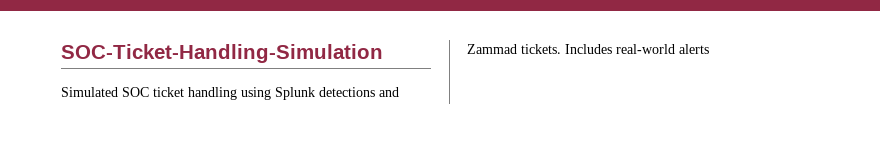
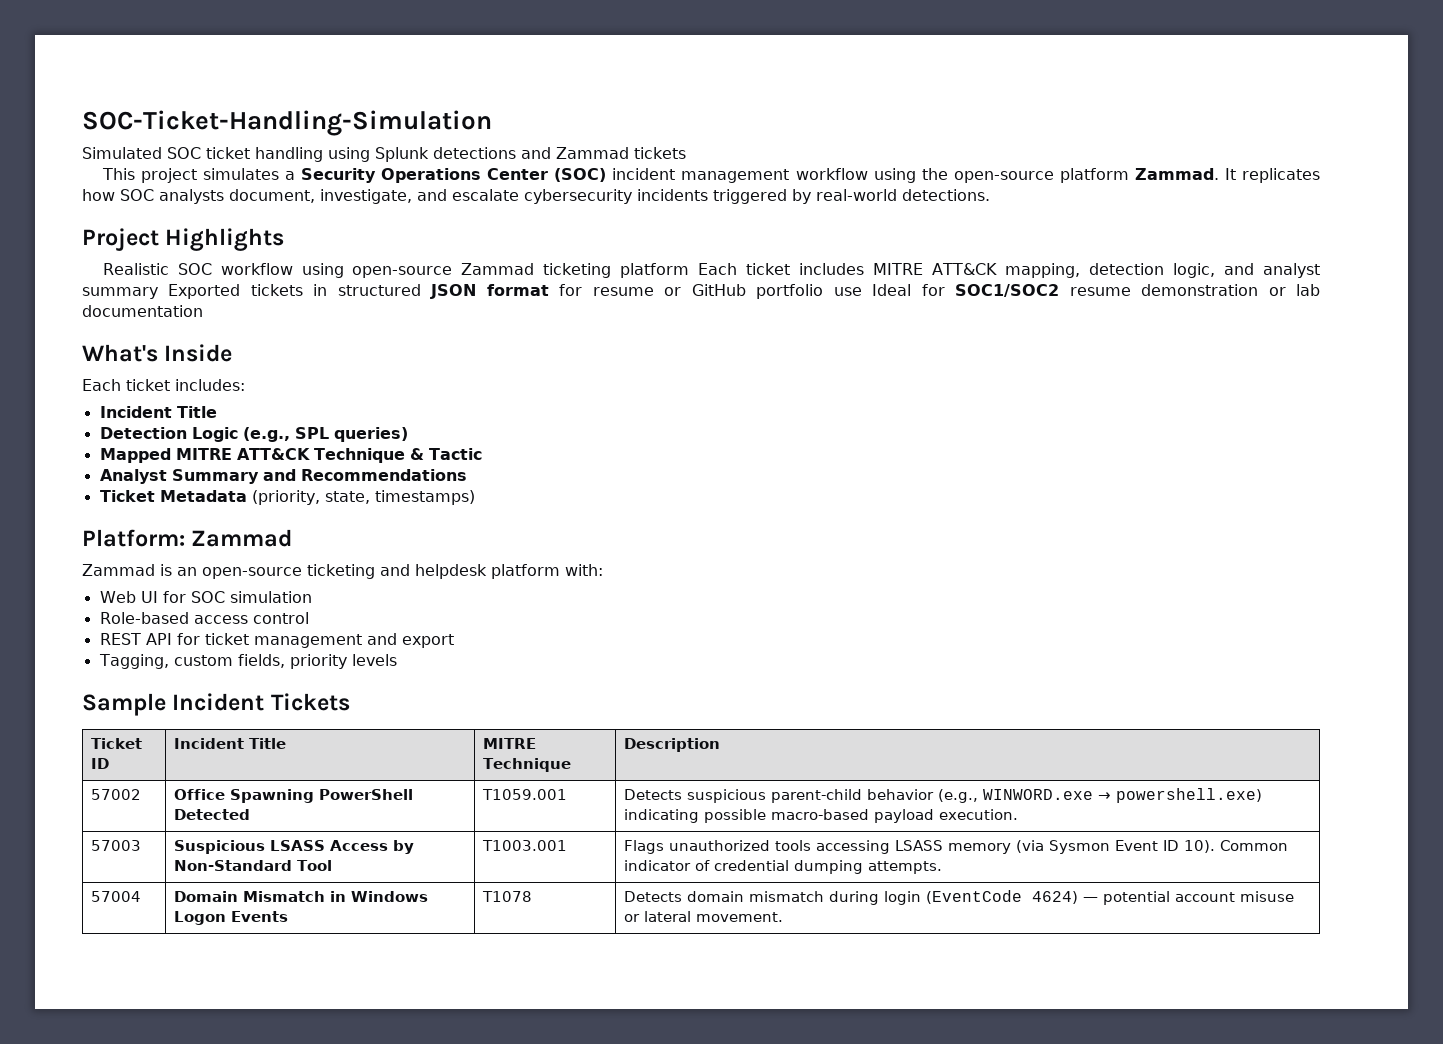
- Simulated SOC ticket handling using Splunk detections and Zammad tickets. Includes real-world alerts
+ Simulated SOC ticket handling using Splunk detections and Zammad tickets
+ This project simulates a Security Operations Center (SOC) incident management workflow using the open-source platform Zammad. It replicates how SOC analysts document, investigate, and escalate cybersecurity incidents triggered by real-world detections.
+ Project Highlights
+ Realistic SOC workflow using open-source Zammad ticketing platform Each ticket includes MITRE ATT&CK mapping, detection logic, and analyst summary Exported tickets in structured JSON format for resume or GitHub portfolio use Ideal for SOC1/SOC2 resume demonstration or lab documentation
+ What's Inside
+ Each ticket includes:
+ Incident Title
+ Detection Logic (e.g., SPL queries)
+ Mapped MITRE ATT&CK Technique & Tactic
+ Analyst Summary and Recommendations
+ Ticket Metadata (priority, state, timestamps)
+ Platform: Zammad
+ Zammad is an open-source ticketing and helpdesk platform with:
+ Web UI for SOC simulation
+ Role-based access control
+ REST API for ticket management and export
+ Tagging, custom fields, priority levels
+ Sample Incident Tickets
+ Ticket ID | Incident Title | MITRE Technique | Description
+ 57002 | Office Spawning PowerShell Detected | T1059.001 | Detects suspicious parent-child behavior (e.g., WINWORD.exe → powershell.exe) indicating possible macro-based payload execution.
+ 57003 | Suspicious LSASS Access by Non-Standard Tool | T1003.001 | Flags unauthorized tools accessing LSASS memory (via Sysmon Event ID 10). Common indicator of credential dumping attempts.
+ 57004 | Domain Mismatch in Windows Logon Events | T1078 | Detects domain mismatch during login (EventCode 4624) — potential account misuse or lateral movement.

